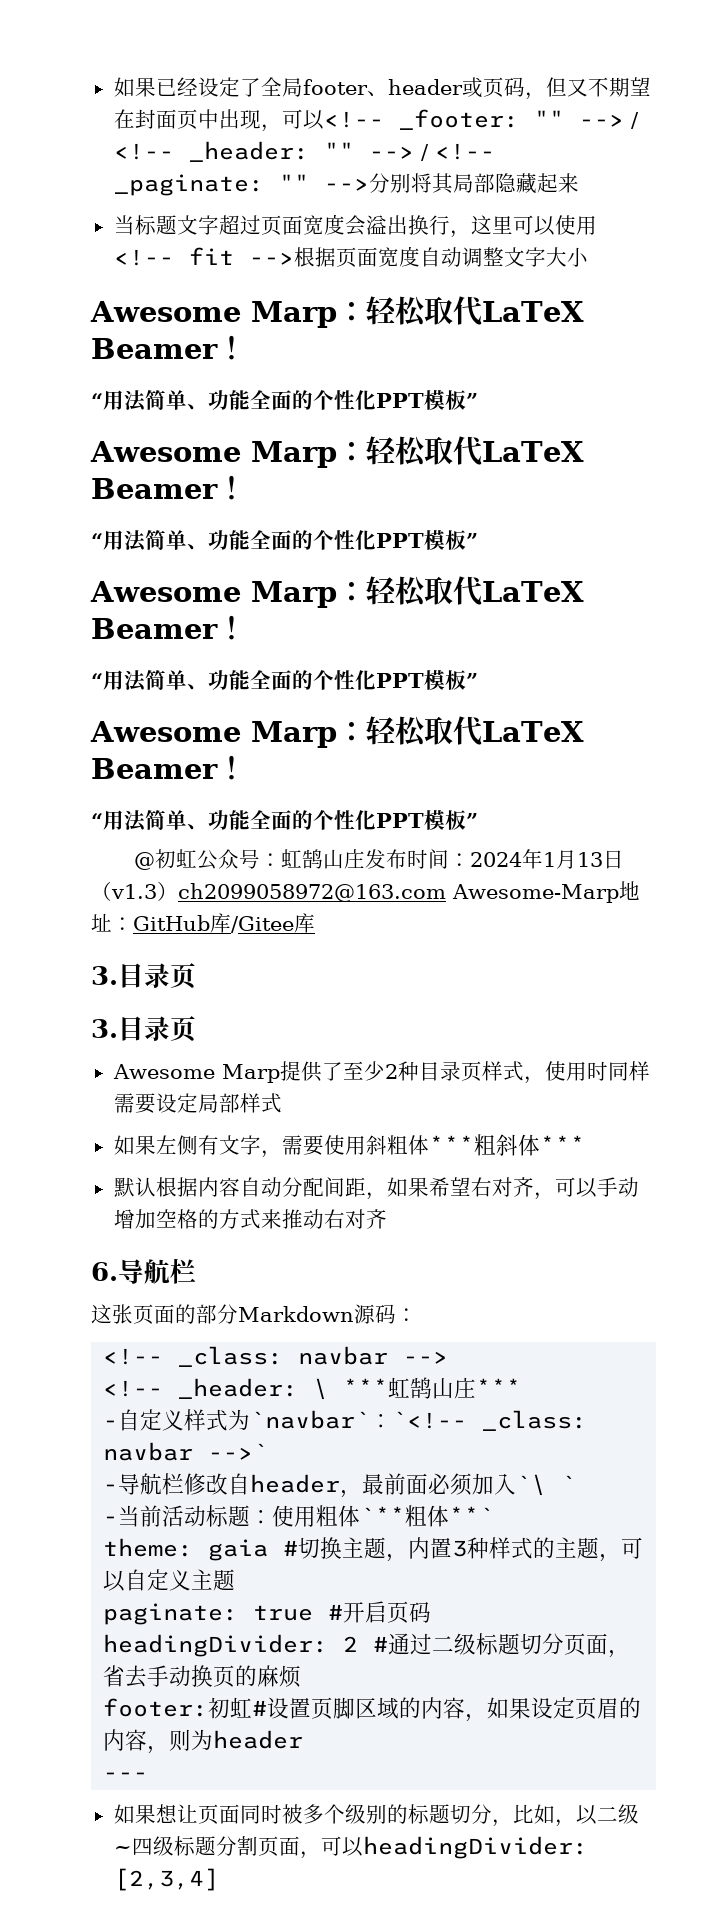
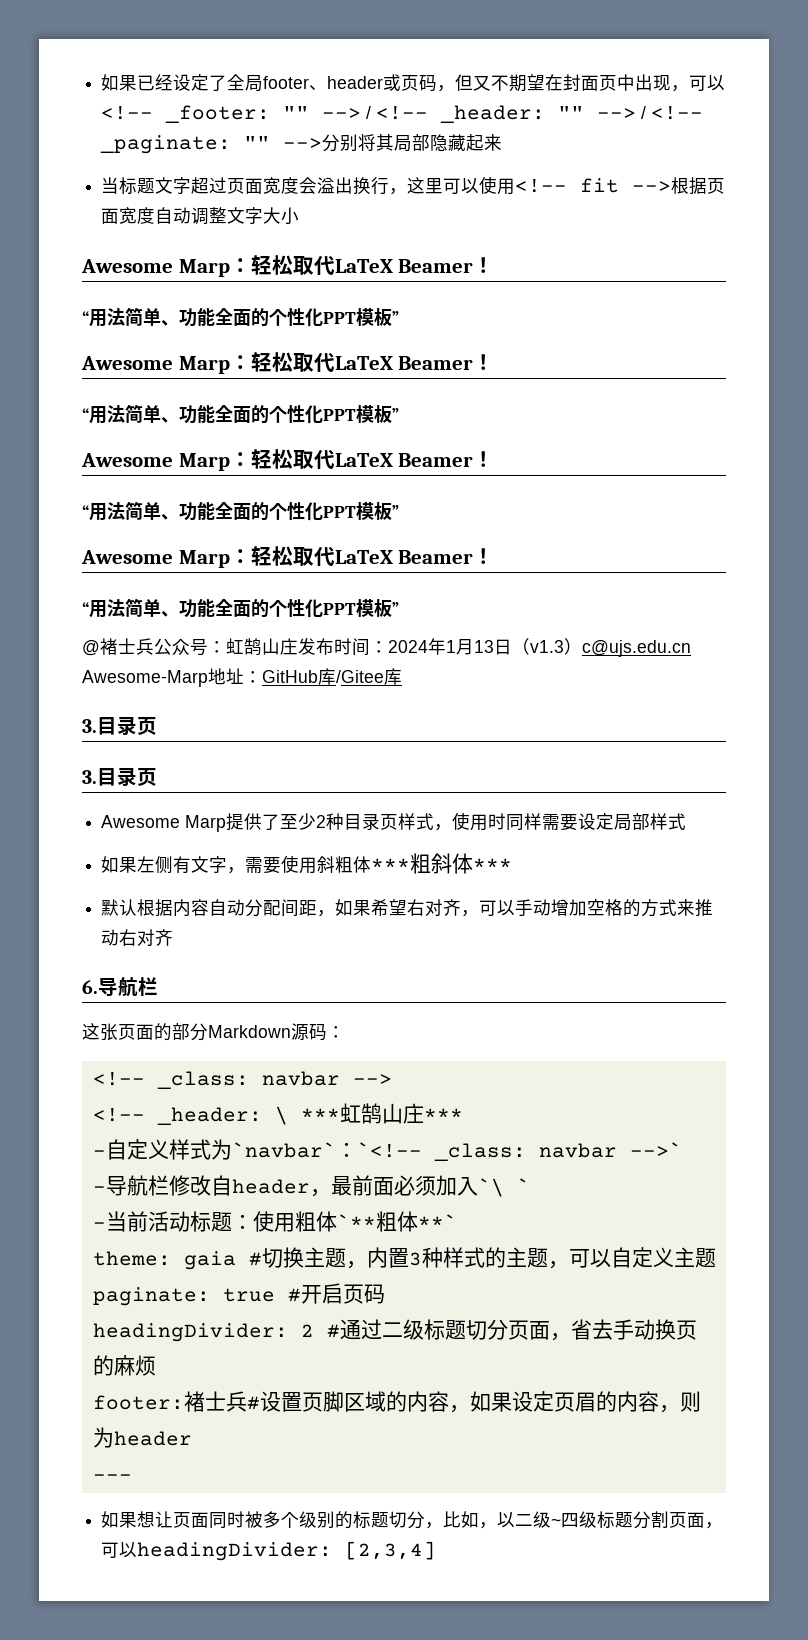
- @初虹公众号：虹鹄山庄发布时间：2024年1月13日（v1.3）ch2099058972@163.com Awesome-Marp地址：GitHub库/Gitee库
+ @褚士兵公众号：虹鹄山庄发布时间：2024年1月13日（v1.3）c@ujs.edu.cn Awesome-Marp地址：GitHub库/Gitee库
- footer:初虹#设置页脚区域的内容，如果设定页眉的内容，则为header
+ footer:褚士兵#设置页脚区域的内容，如果设定页眉的内容，则为header

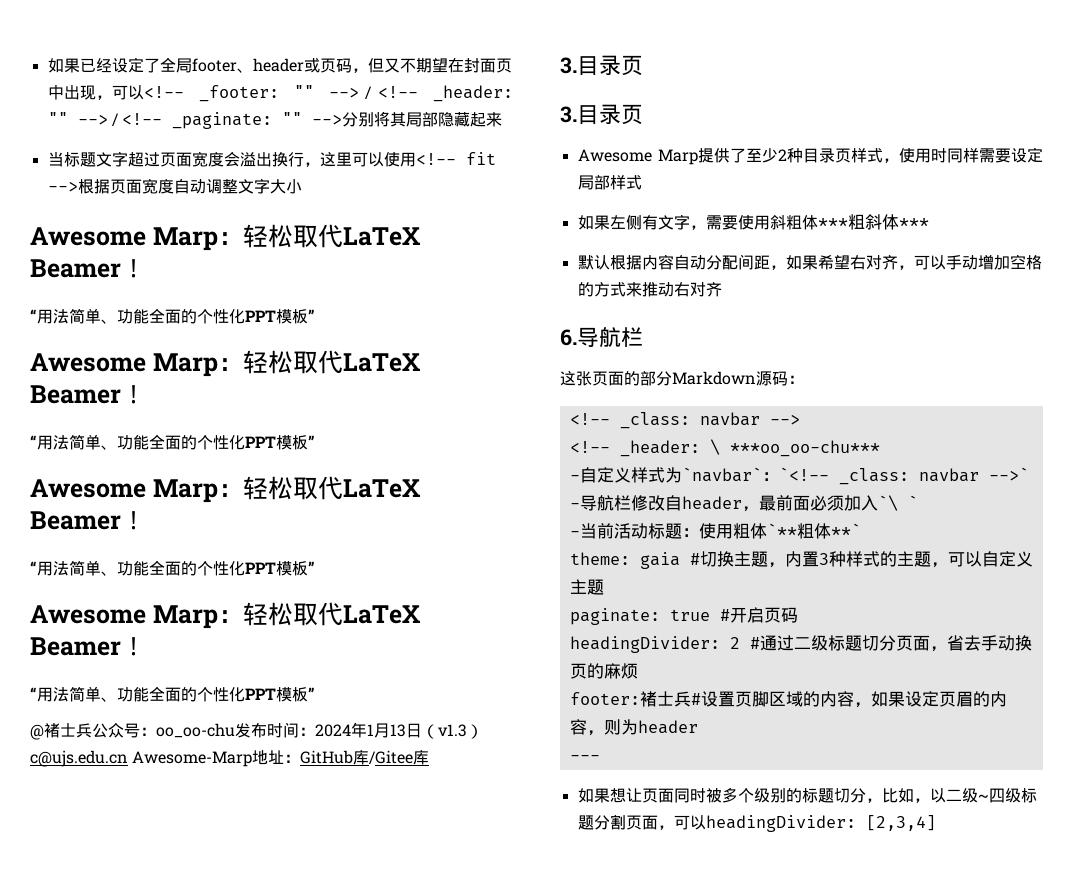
- @褚士兵公众号：虹鹄山庄发布时间：2024年1月13日（v1.3）c@ujs.edu.cn Awesome-Marp地址：GitHub库/Gitee库
+ @褚士兵公众号：oo_oo-chu发布时间：2024年1月13日（v1.3）c@ujs.edu.cn Awesome-Marp地址：GitHub库/Gitee库
- <!-- _header: \ ***虹鹄山庄***
+ <!-- _header: \ ***oo_oo-chu***

